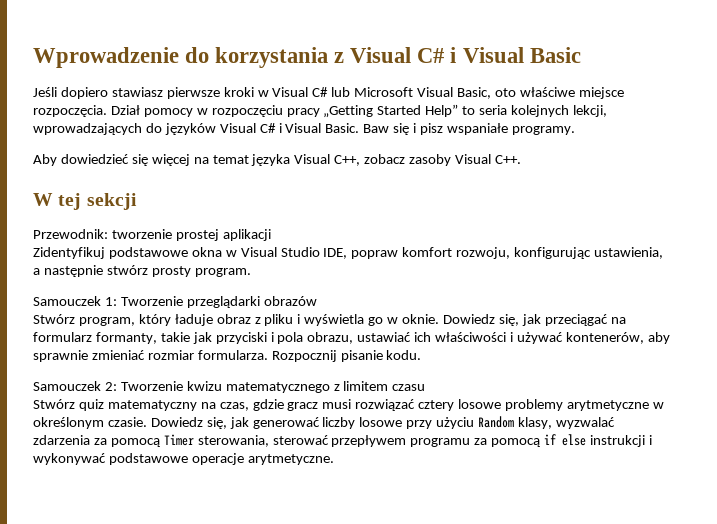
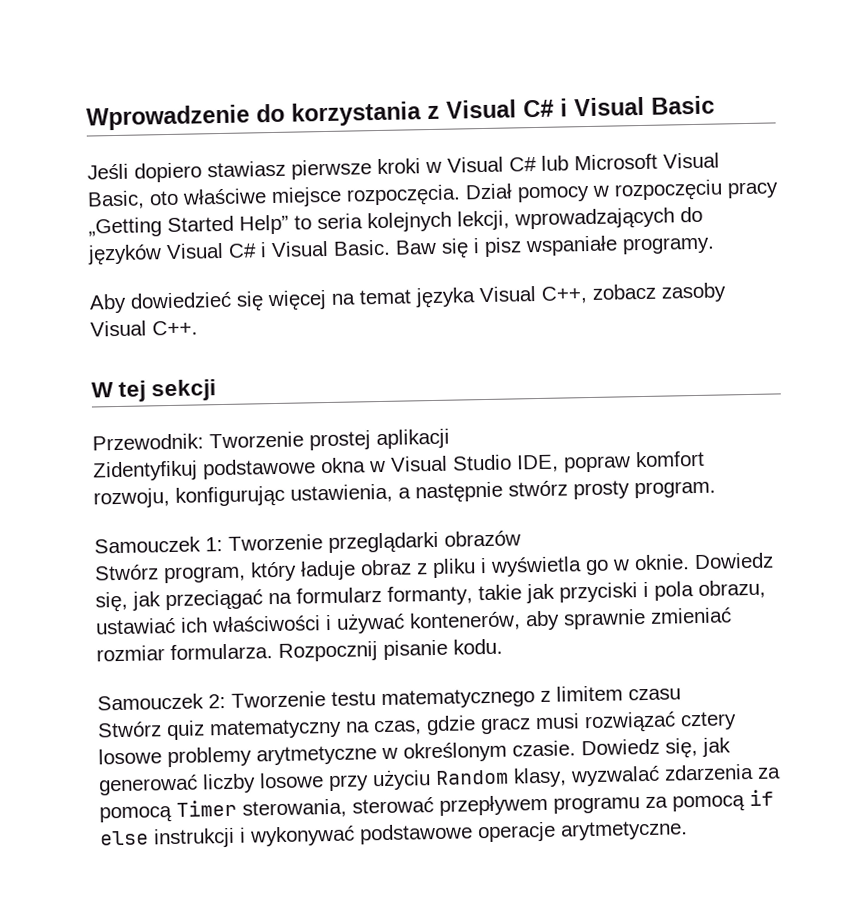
- Przewodnik: tworzenie prostej aplikacji
+ Przewodnik: Tworzenie prostej aplikacji
- Samouczek 2: Tworzenie kwizu matematycznego z limitem czasu
+ Samouczek 2: Tworzenie testu matematycznego z limitem czasu

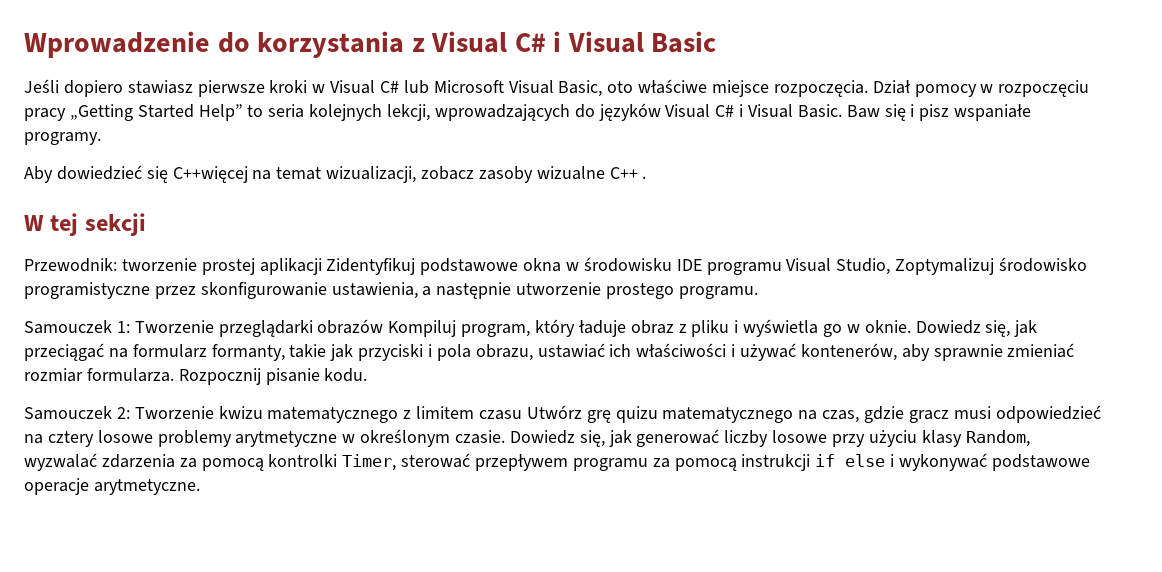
- Aby dowiedzieć się więcej na temat języka Visual C++, zobacz zasoby Visual C++.
+ Aby dowiedzieć się C++więcej na temat wizualizacji, zobacz zasoby wizualne C++ .
- Przewodnik: Tworzenie prostej aplikacji
- Zidentyfikuj podstawowe okna w Visual Studio IDE, popraw komfort rozwoju, konfigurując ustawienia, a następnie stwórz prosty program.
+ Przewodnik: tworzenie prostej aplikacji Zidentyfikuj podstawowe okna w środowisku IDE programu Visual Studio, Zoptymalizuj środowisko programistyczne przez skonfigurowanie ustawienia, a następnie utworzenie prostego programu.
- Samouczek 1: Tworzenie przeglądarki obrazów
- Stwórz program, który ładuje obraz z pliku i wyświetla go w oknie.
+ Samouczek 1: Tworzenie przeglądarki obrazów Kompiluj program, który ładuje obraz z pliku i wyświetla go w oknie.
- Samouczek 2: Tworzenie testu matematycznego z limitem czasu
- Stwórz quiz matematyczny na czas, gdzie gracz musi rozwiązać cztery losowe problemy arytmetyczne w określonym czasie.
+ Samouczek 2: Tworzenie kwizu matematycznego z limitem czasu Utwórz grę quizu matematycznego na czas, gdzie gracz musi odpowiedzieć na cztery losowe problemy arytmetyczne w określonym czasie.
- Dowiedz się, jak generować liczby losowe przy użyciu Random klasy, wyzwalać zdarzenia za pomocą Timer sterowania, sterować przepływem programu za pomocą if else instrukcji i wykonywać podstawowe operacje arytmetyczne.
+ Dowiedz się, jak generować liczby losowe przy użyciu klasy Random, wyzwalać zdarzenia za pomocą kontrolki Timer, sterować przepływem programu za pomocą instrukcji if else i wykonywać podstawowe operacje arytmetyczne.

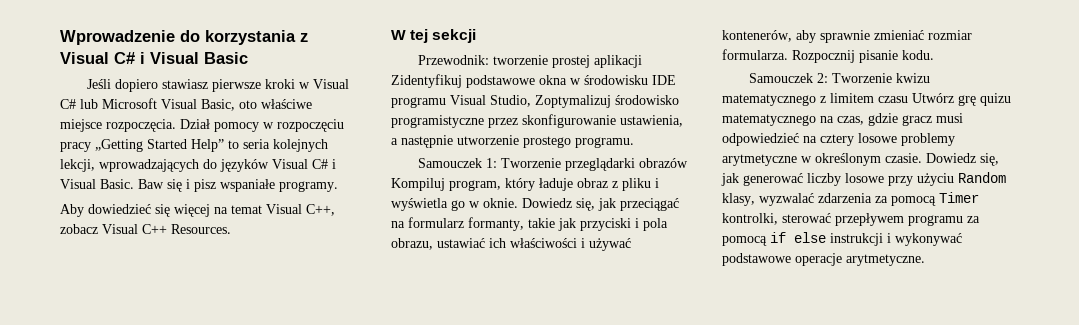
- Aby dowiedzieć się C++więcej na temat wizualizacji, zobacz zasoby wizualne C++ .
+ Aby dowiedzieć się więcej na temat Visual C++, zobacz Visual C++ Resources.
- Dowiedz się, jak generować liczby losowe przy użyciu klasy Random, wyzwalać zdarzenia za pomocą kontrolki Timer, sterować przepływem programu za pomocą instrukcji if else i wykonywać podstawowe operacje arytmetyczne.
+ Dowiedz się, jak generować liczby losowe przy użyciu Random klasy, wyzwalać zdarzenia za pomocą Timer kontrolki, sterować przepływem programu za pomocą if else instrukcji i wykonywać podstawowe operacje arytmetyczne.

